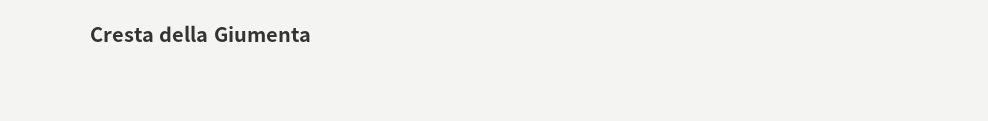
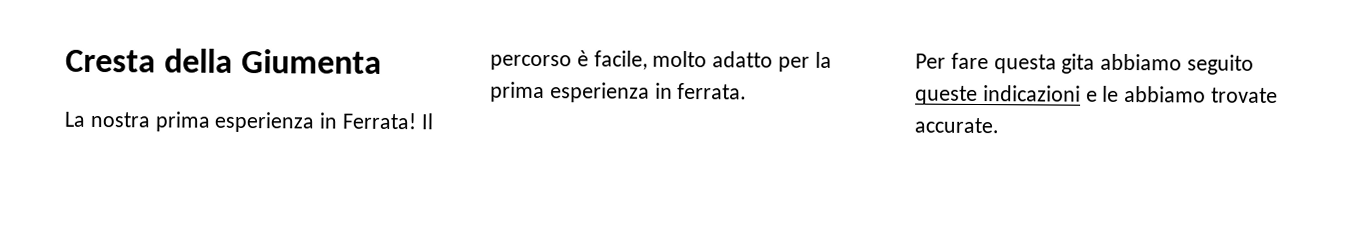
+ La nostra prima esperienza in Ferrata! Il percorso è facile, molto adatto per la prima esperienza in ferrata.
+ Per fare questa gita abbiamo seguito queste indicazioni e le abbiamo trovate accurate.

